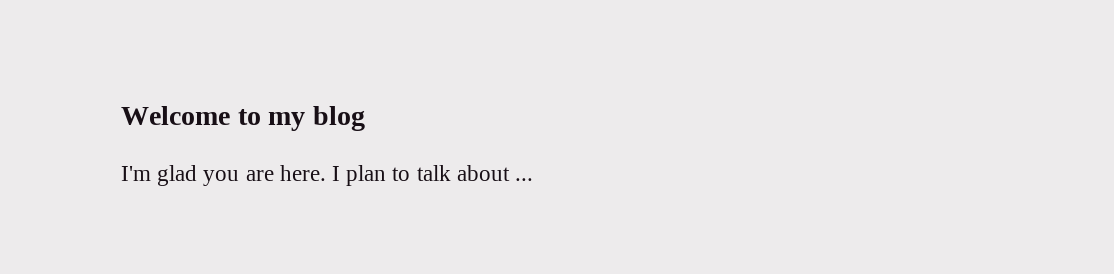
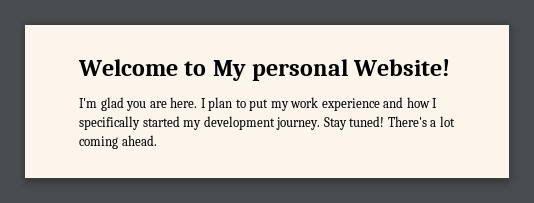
- Welcome to my blog
+ Welcome to My personal Website!
- I plan to talk about ...
+ I plan to put my work experience and how I specifically started my development journey. Stay tuned! There's a lot coming ahead.

